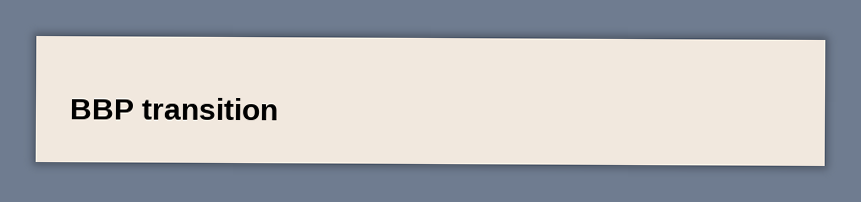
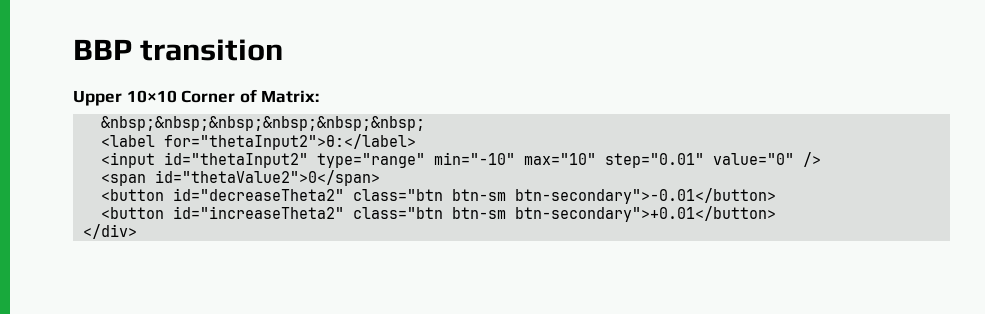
+ Upper 10×10 Corner of Matrix:
+ &nbsp;&nbsp;&nbsp;&nbsp;&nbsp;&nbsp;
+ <label for="thetaInput2">θ:</label>
+ <input id="thetaInput2" type="range" min="-10" max="10" step="0.01" value="0" />
+ <span id="thetaValue2">0</span>
+ <button id="decreaseTheta2" class="btn btn-sm btn-secondary">-0.01</button>
+ <button id="increaseTheta2" class="btn btn-sm btn-secondary">+0.01</button>
+ </div>

